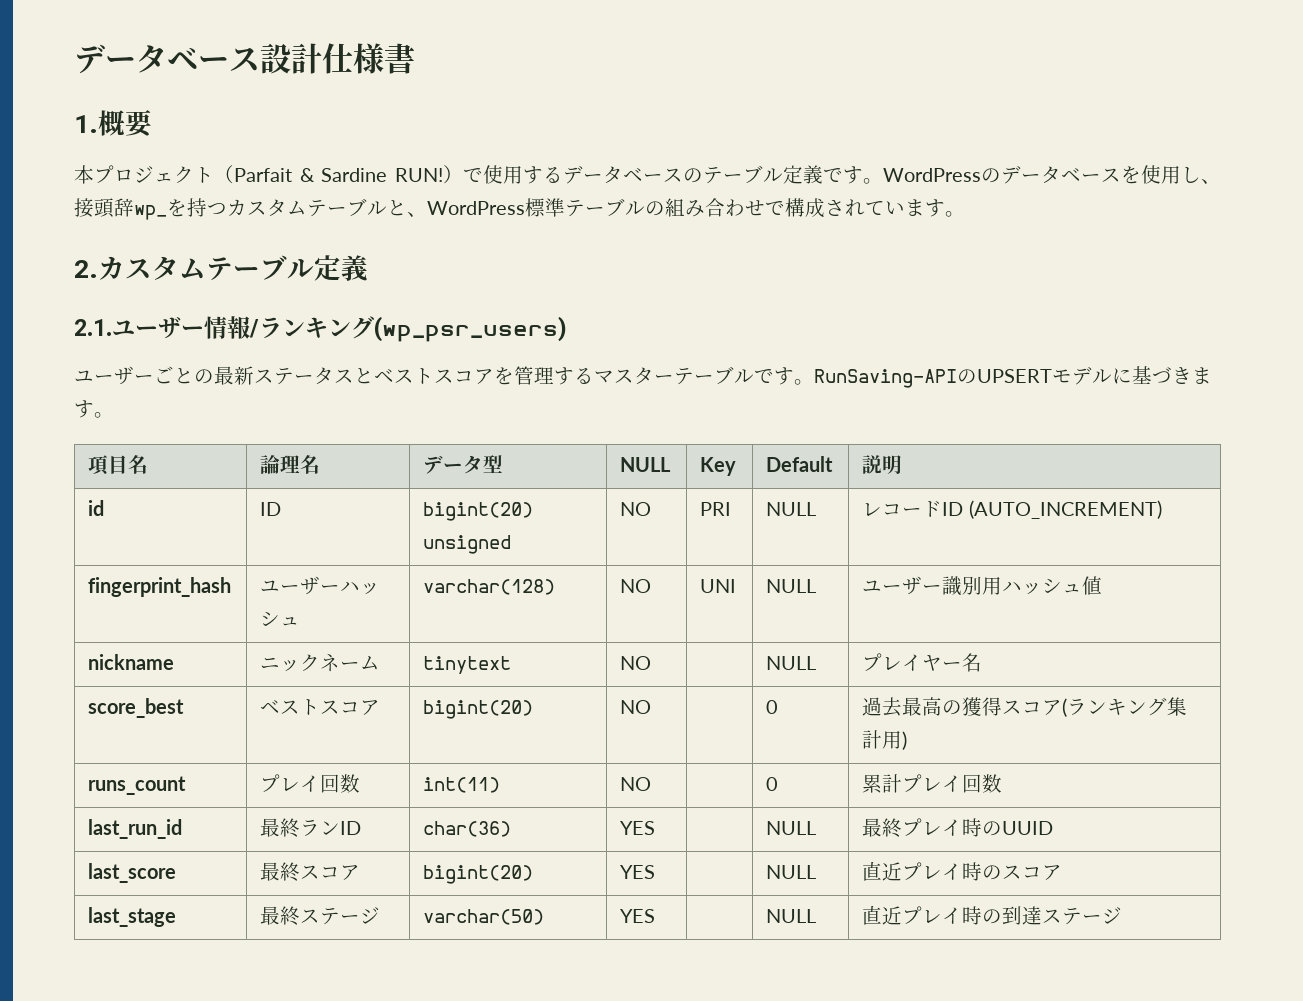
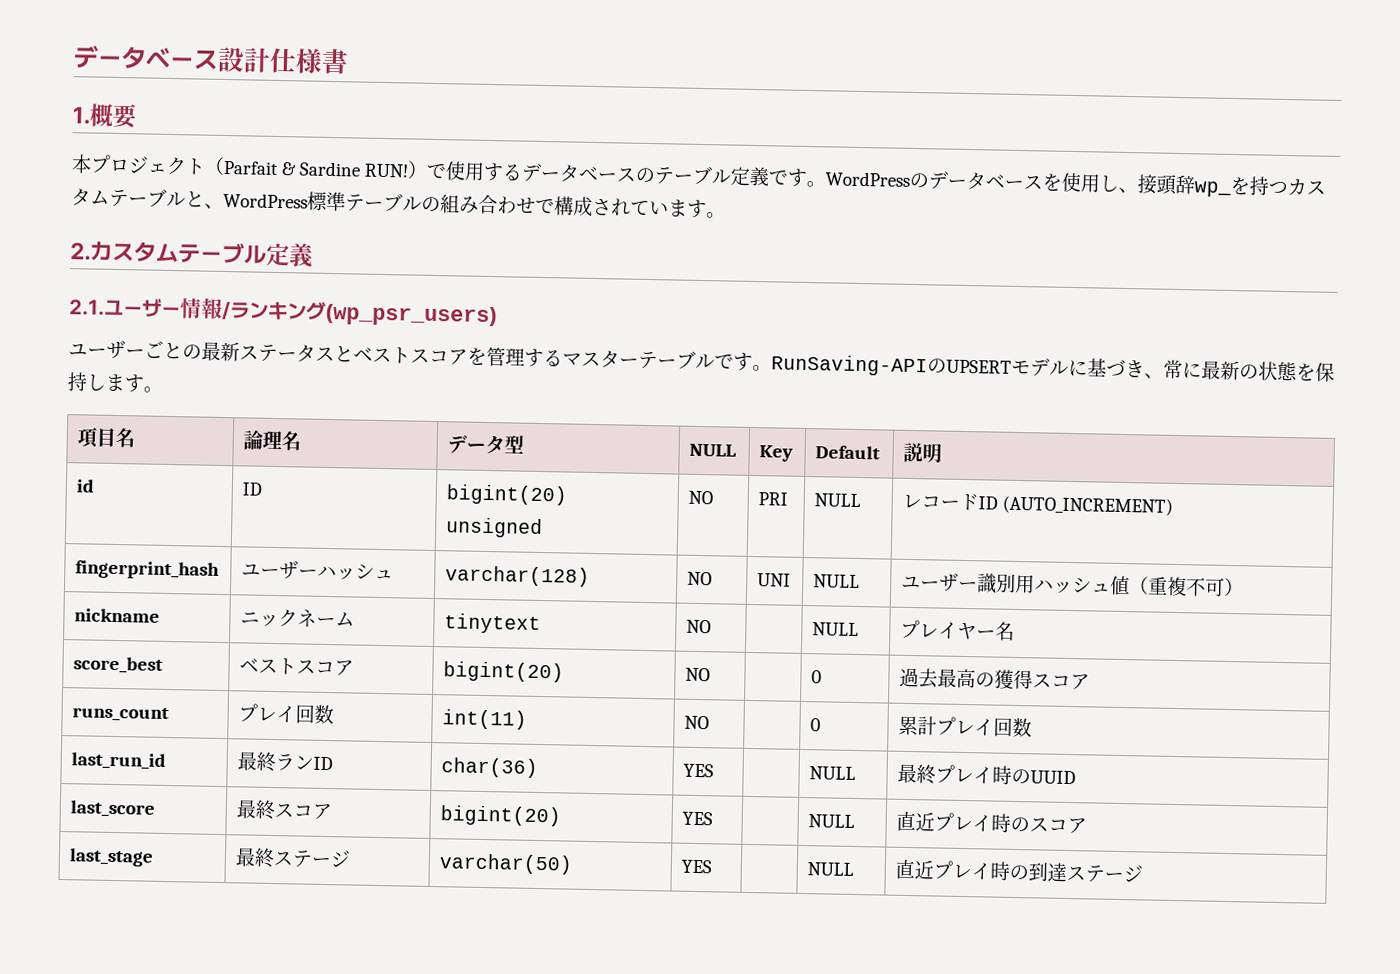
- RunSaving-APIのUPSERTモデルに基づきます。
+ RunSaving-APIのUPSERTモデルに基づき、常に最新の状態を保持します。
- fingerprint_hash | ユーザーハッシュ | varchar(128) | NO | UNI | NULL | ユーザー識別用ハッシュ値
+ fingerprint_hash | ユーザーハッシュ | varchar(128) | NO | UNI | NULL | ユーザー識別用ハッシュ値（重複不可）
- score_best | ベストスコア | bigint(20) | NO | | 0 | 過去最高の獲得スコア(ランキング集計用)
+ score_best | ベストスコア | bigint(20) | NO | | 0 | 過去最高の獲得スコア

